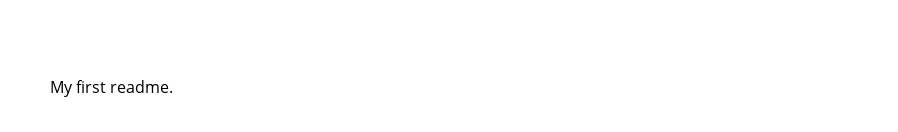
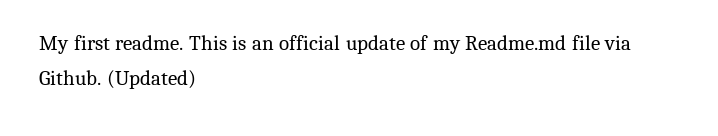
+ This is an official update of my Readme.md file via Github. (Updated)

